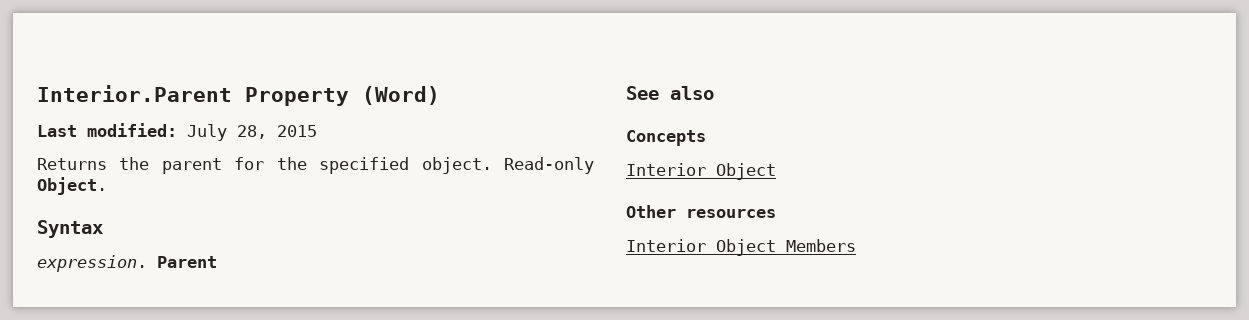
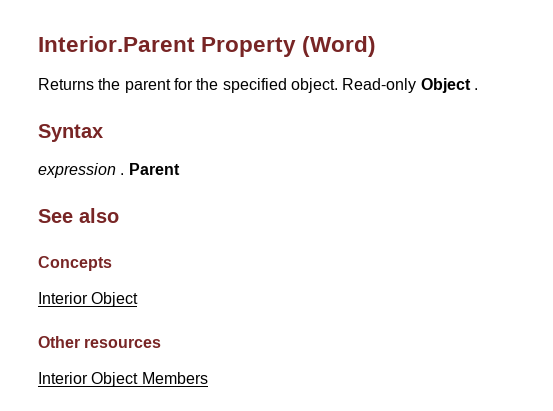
- Last modified: July 28, 2015
- Read-only Object.
+ Read-only Object .
- expression.
+ expression .

